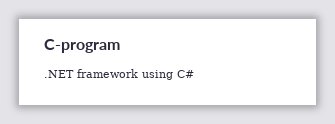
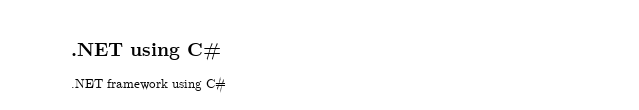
- C-program
+ .NET using C#

